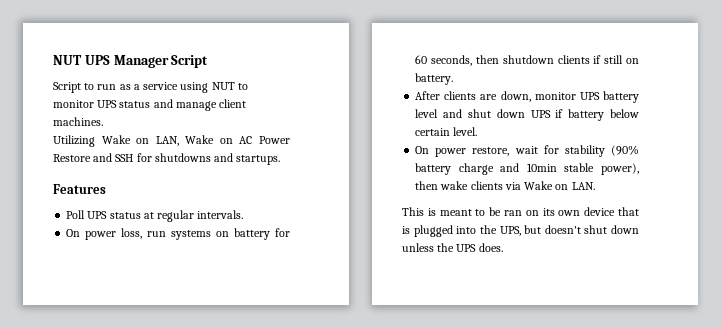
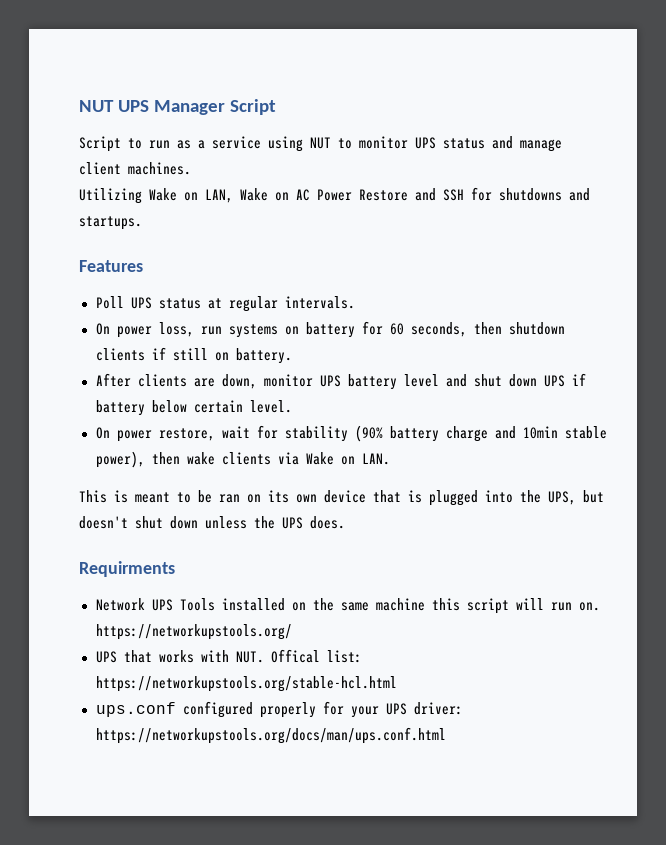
+ Requirments
+ Network UPS Tools installed on the same machine this script will run on. https://networkupstools.org/
+ UPS that works with NUT. Offical list: https://networkupstools.org/stable-hcl.html
+ ups.conf configured properly for your UPS driver: https://networkupstools.org/docs/man/ups.conf.html

